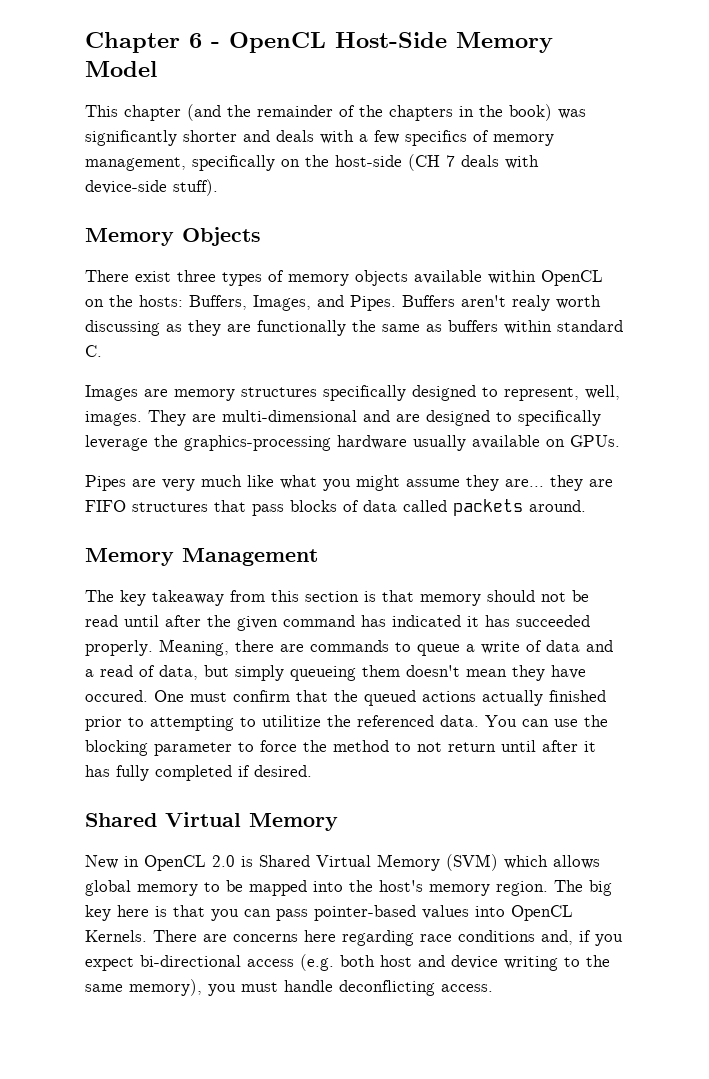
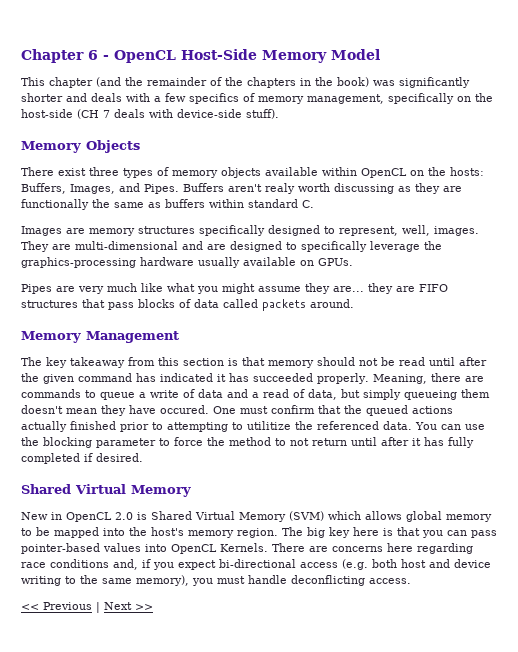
+ << Previous | Next >>

